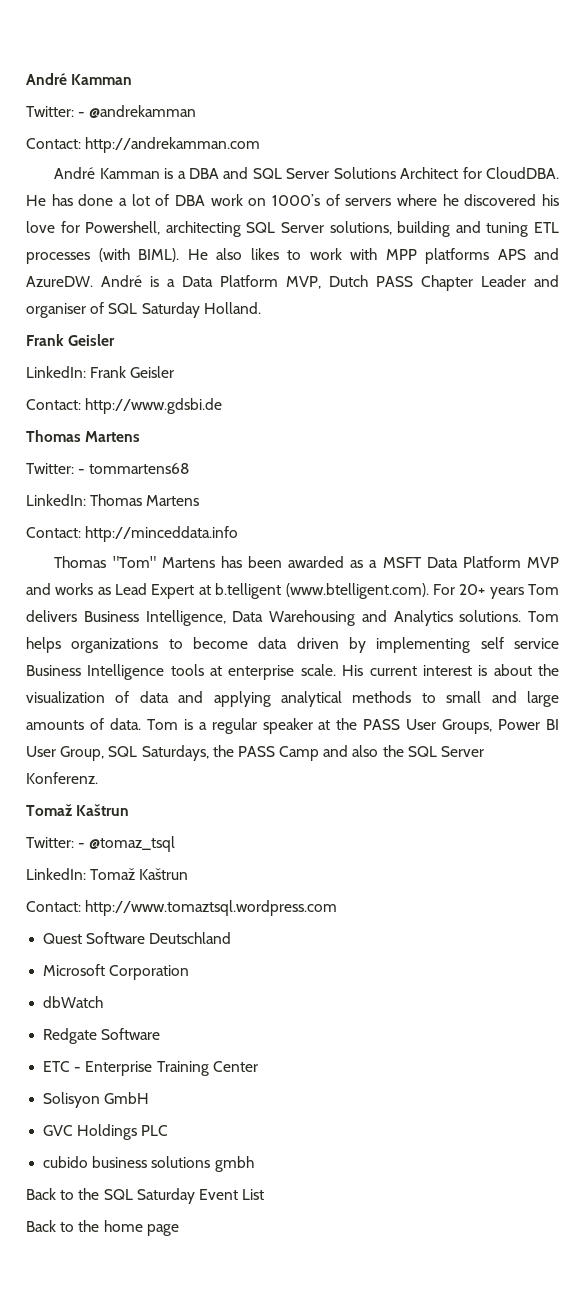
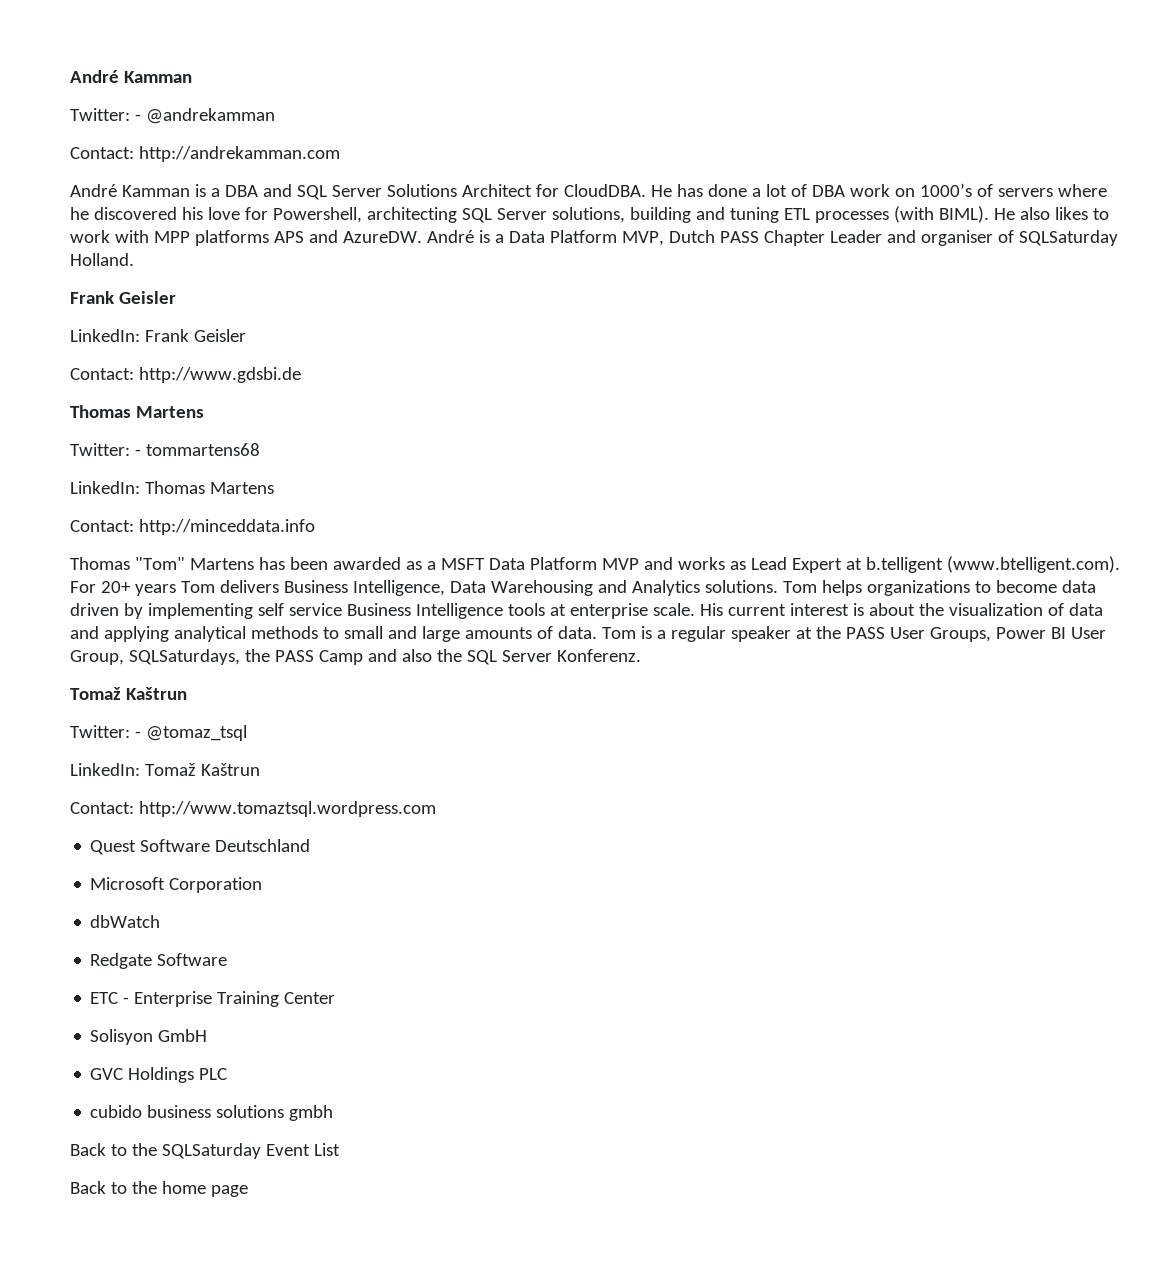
- André is a Data Platform MVP, Dutch PASS Chapter Leader and organiser of SQL Saturday Holland.
+ André is a Data Platform MVP, Dutch PASS Chapter Leader and organiser of SQLSaturday Holland.
- Tom is a regular speaker at the PASS User Groups, Power BI User Group, SQL Saturdays, the PASS Camp and also the SQL Server Konferenz.
+ Tom is a regular speaker at the PASS User Groups, Power BI User Group, SQLSaturdays, the PASS Camp and also the SQL Server Konferenz.
- Back to the SQL Saturday Event List
+ Back to the SQLSaturday Event List

